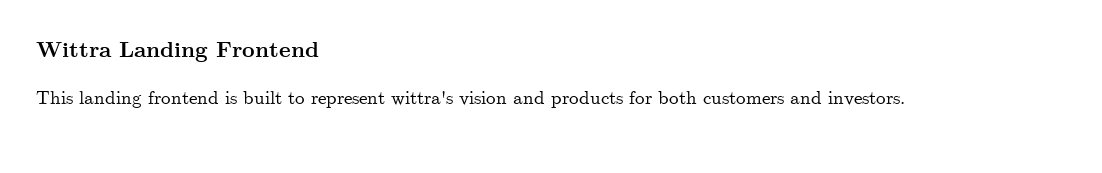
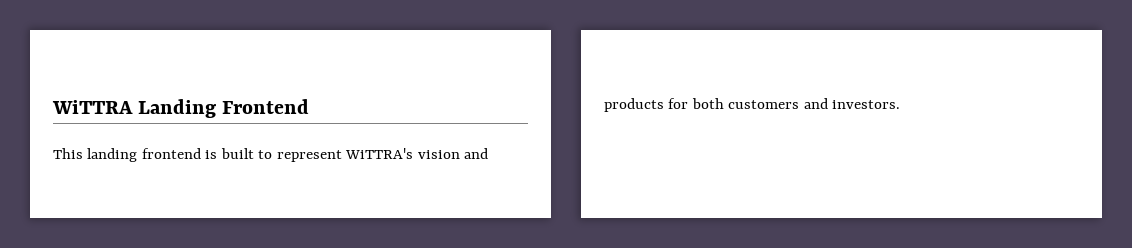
- Wittra Landing Frontend
+ WiTTRA Landing Frontend
- This landing frontend is built to represent wittra's vision and products for both customers and investors.
+ This landing frontend is built to represent WiTTRA's vision and products for both customers and investors.

